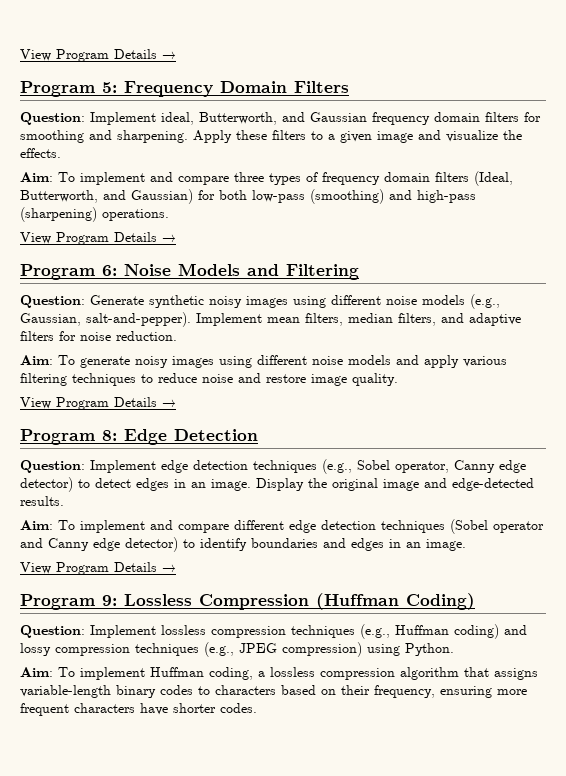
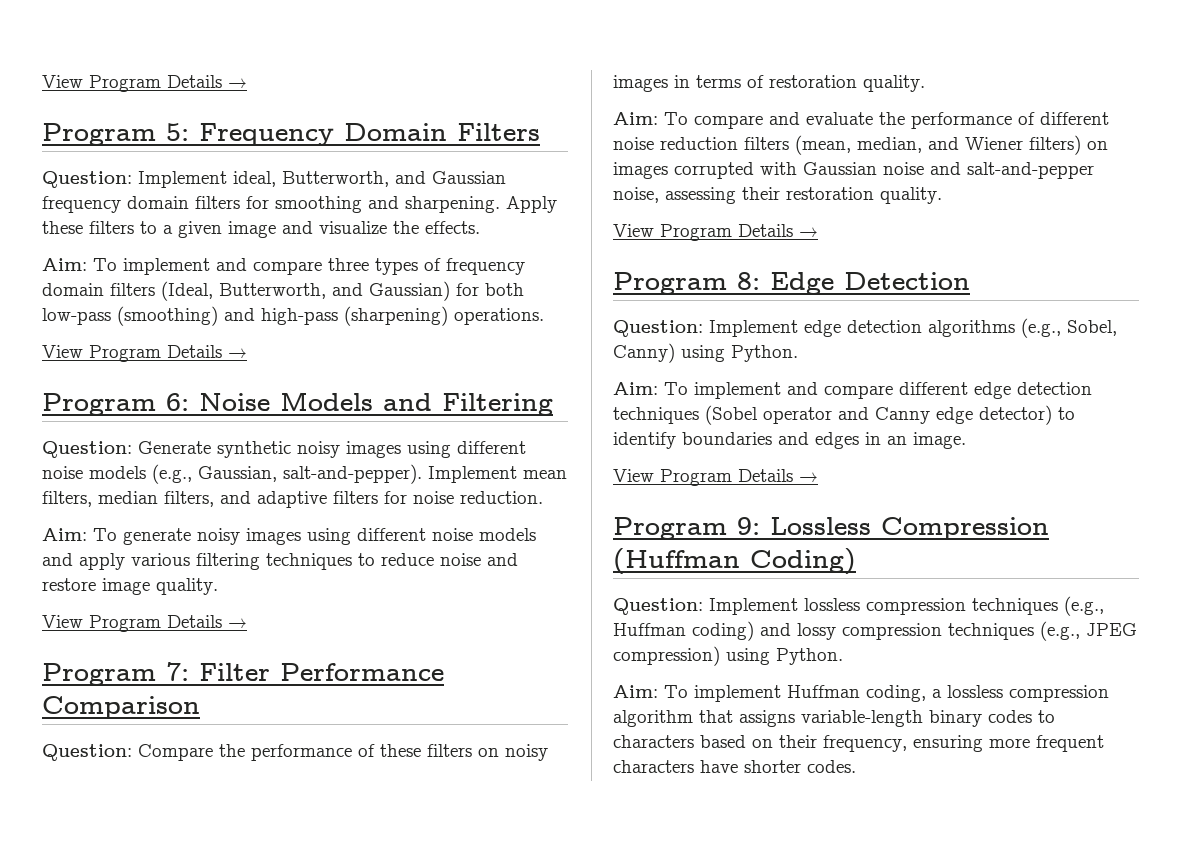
+ Program 7: Filter Performance Comparison
+ Question: Compare the performance of these filters on noisy images in terms of restoration quality.
+ Aim: To compare and evaluate the performance of different noise reduction filters (mean, median, and Wiener filters) on images corrupted with Gaussian noise and salt-and-pepper noise, assessing their restoration quality.
+ View Program Details →
- Question: Implement edge detection techniques (e.g., Sobel operator, Canny edge detector) to detect edges in an image. Display the original image and edge-detected results.
+ Question: Implement edge detection algorithms (e.g., Sobel, Canny) using Python.

